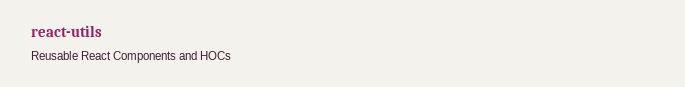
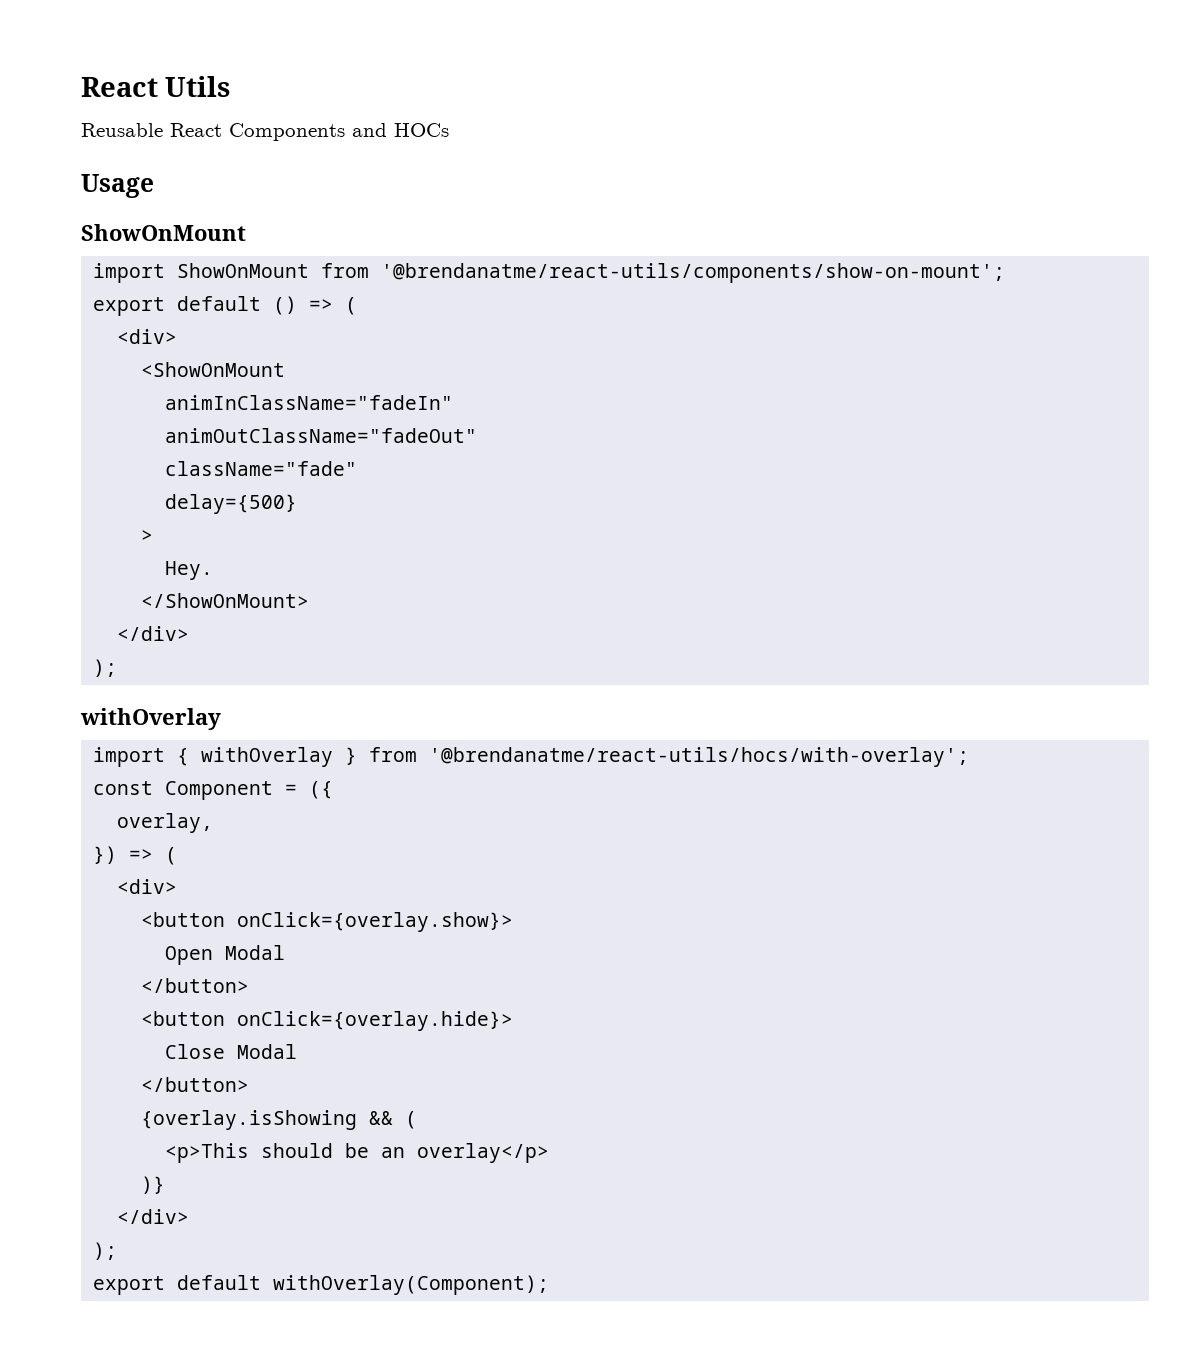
- react-utils
+ React Utils
+ Usage
+ ShowOnMount
+ import ShowOnMount from '@brendanatme/react-utils/components/show-on-mount';
+ export default () => (
+ <div>
+ <ShowOnMount
+ animInClassName="fadeIn"
+ animOutClassName="fadeOut"
+ className="fade"
+ delay={500}
+ >
+ Hey.
+ </ShowOnMount>
+ </div>
+ );
+ withOverlay
+ import { withOverlay } from '@brendanatme/react-utils/hocs/with-overlay';
+ const Component = ({
+ overlay,
+ }) => (
+ <div>
+ <button onClick={overlay.show}>
+ Open Modal
+ </button>
+ <button onClick={overlay.hide}>
+ Close Modal
+ </button>
+ {overlay.isShowing && (
+ <p>This should be an overlay</p>
+ )}
+ </div>
+ );
+ export default withOverlay(Component);

